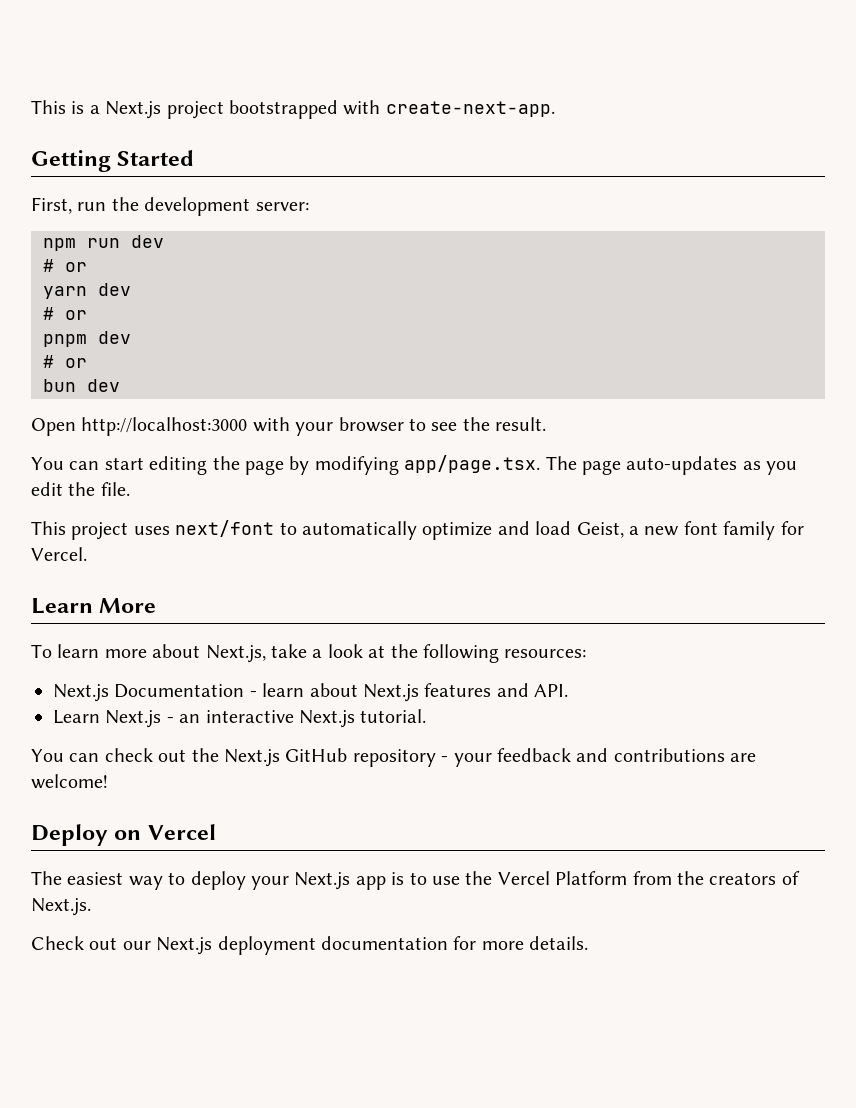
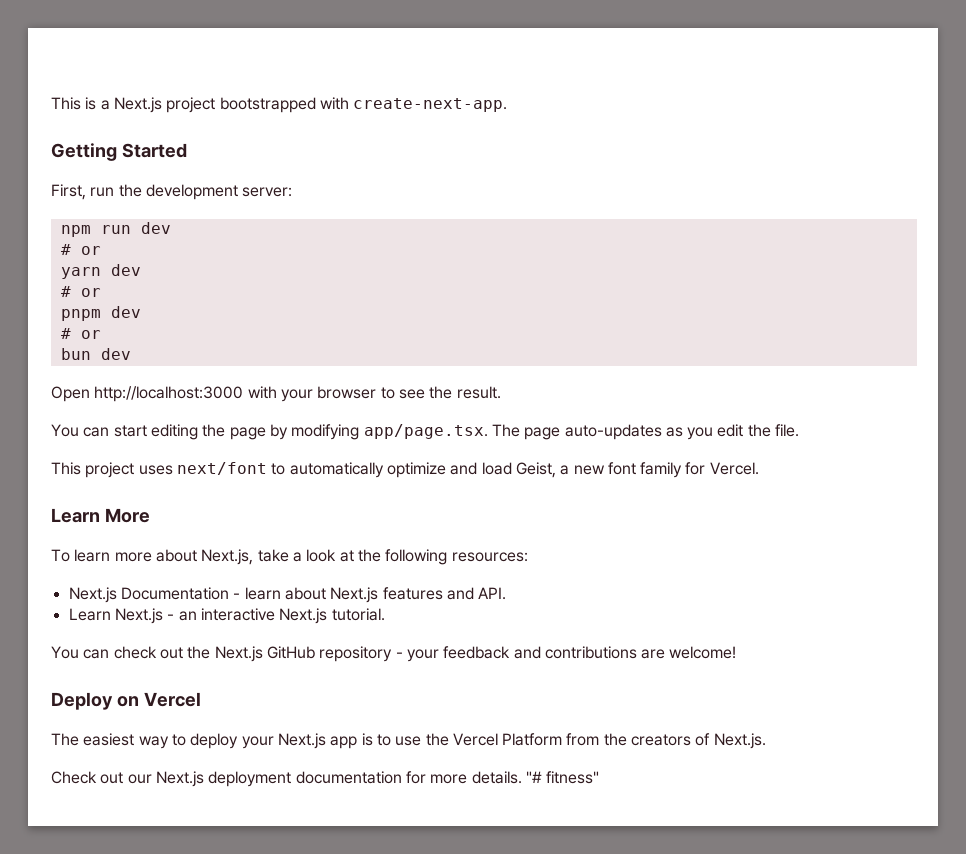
+ "# fitness"

